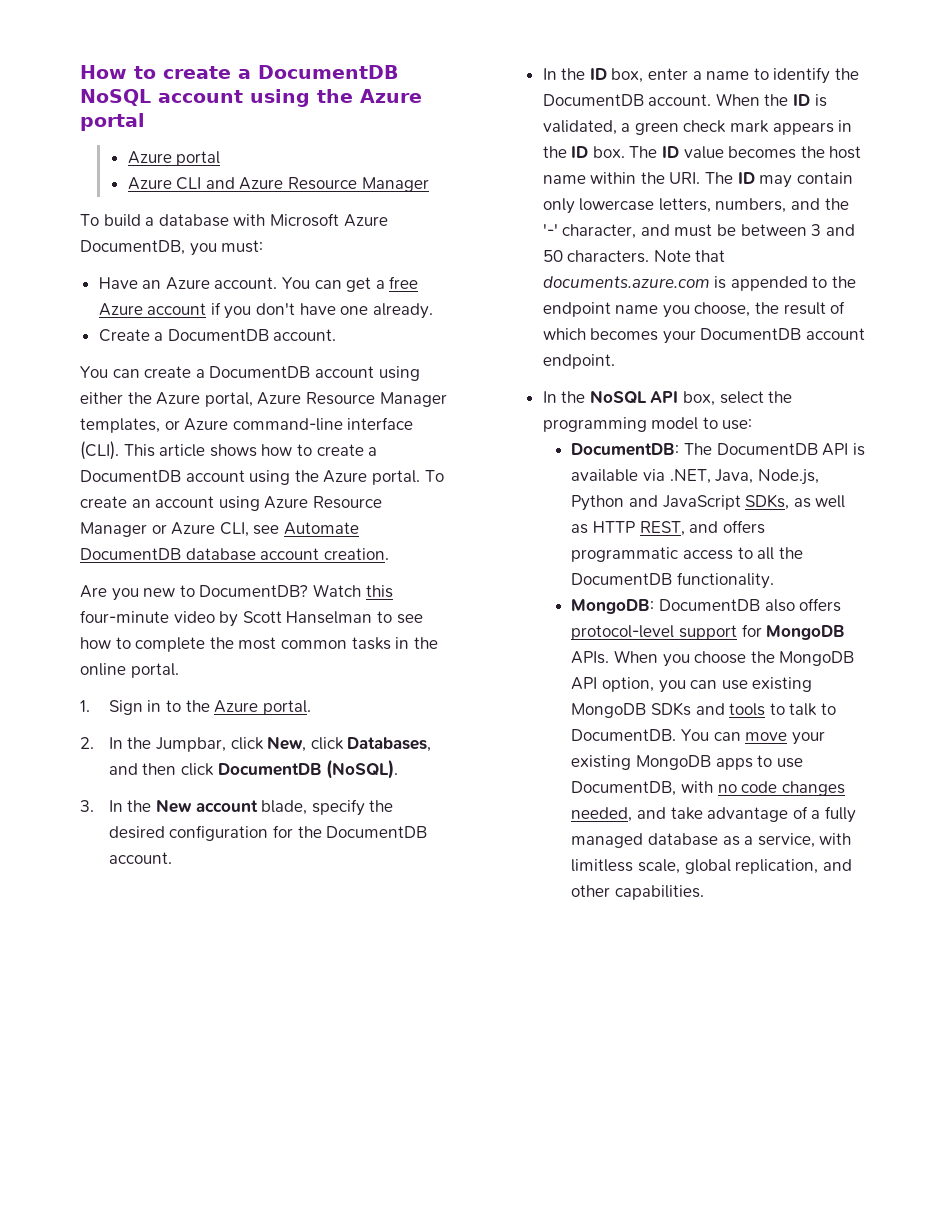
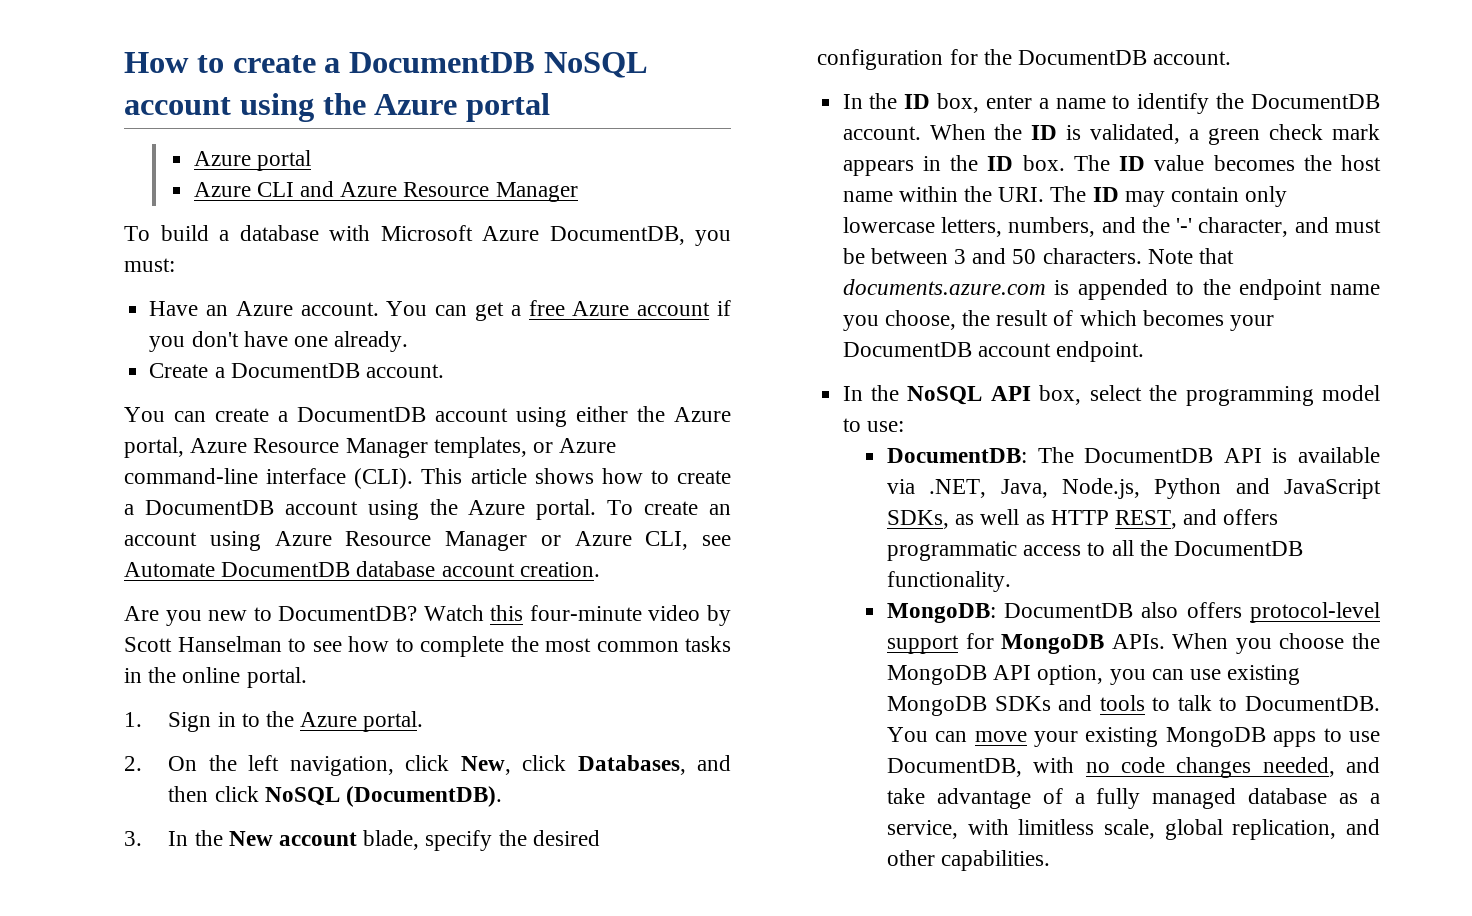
- 2. In the Jumpbar, click New, click Databases, and then click DocumentDB (NoSQL).
+ 2. On the left navigation, click New, click Databases, and then click NoSQL (DocumentDB).

